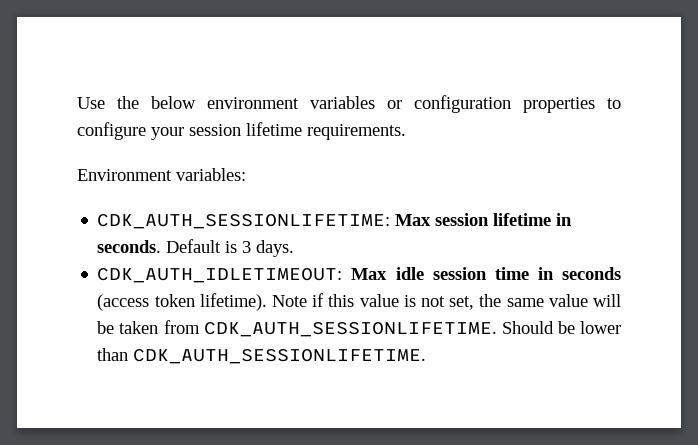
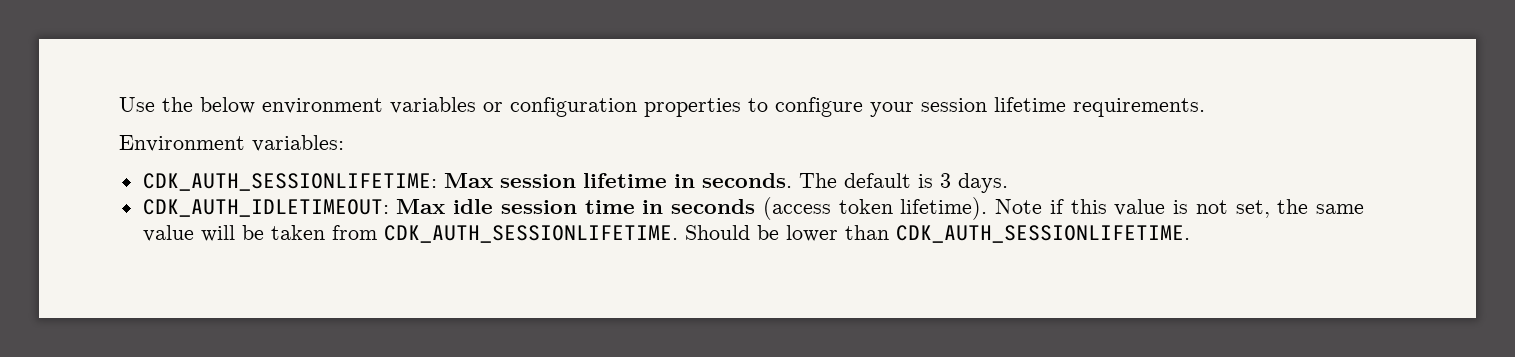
- Default is 3 days.
+ The default is 3 days.

